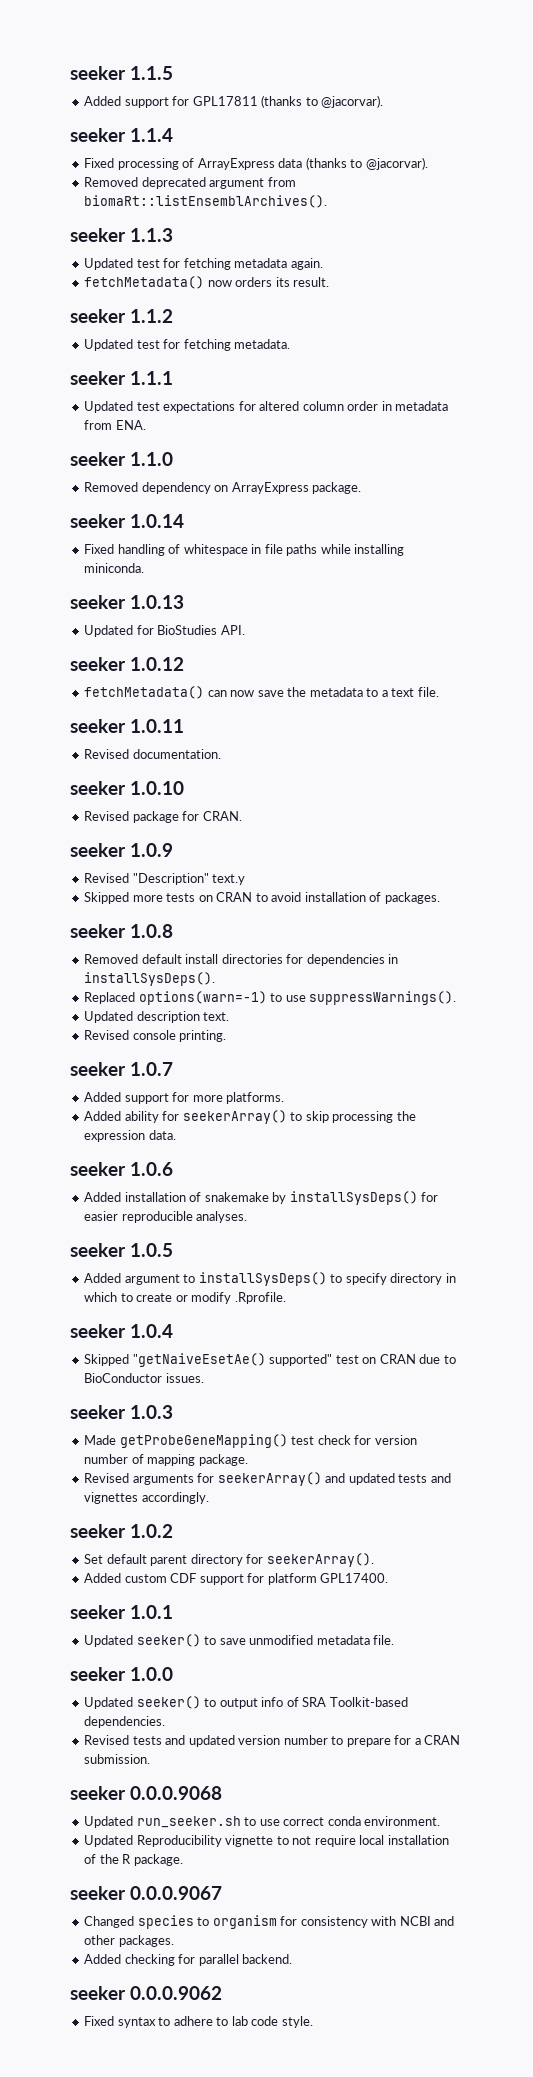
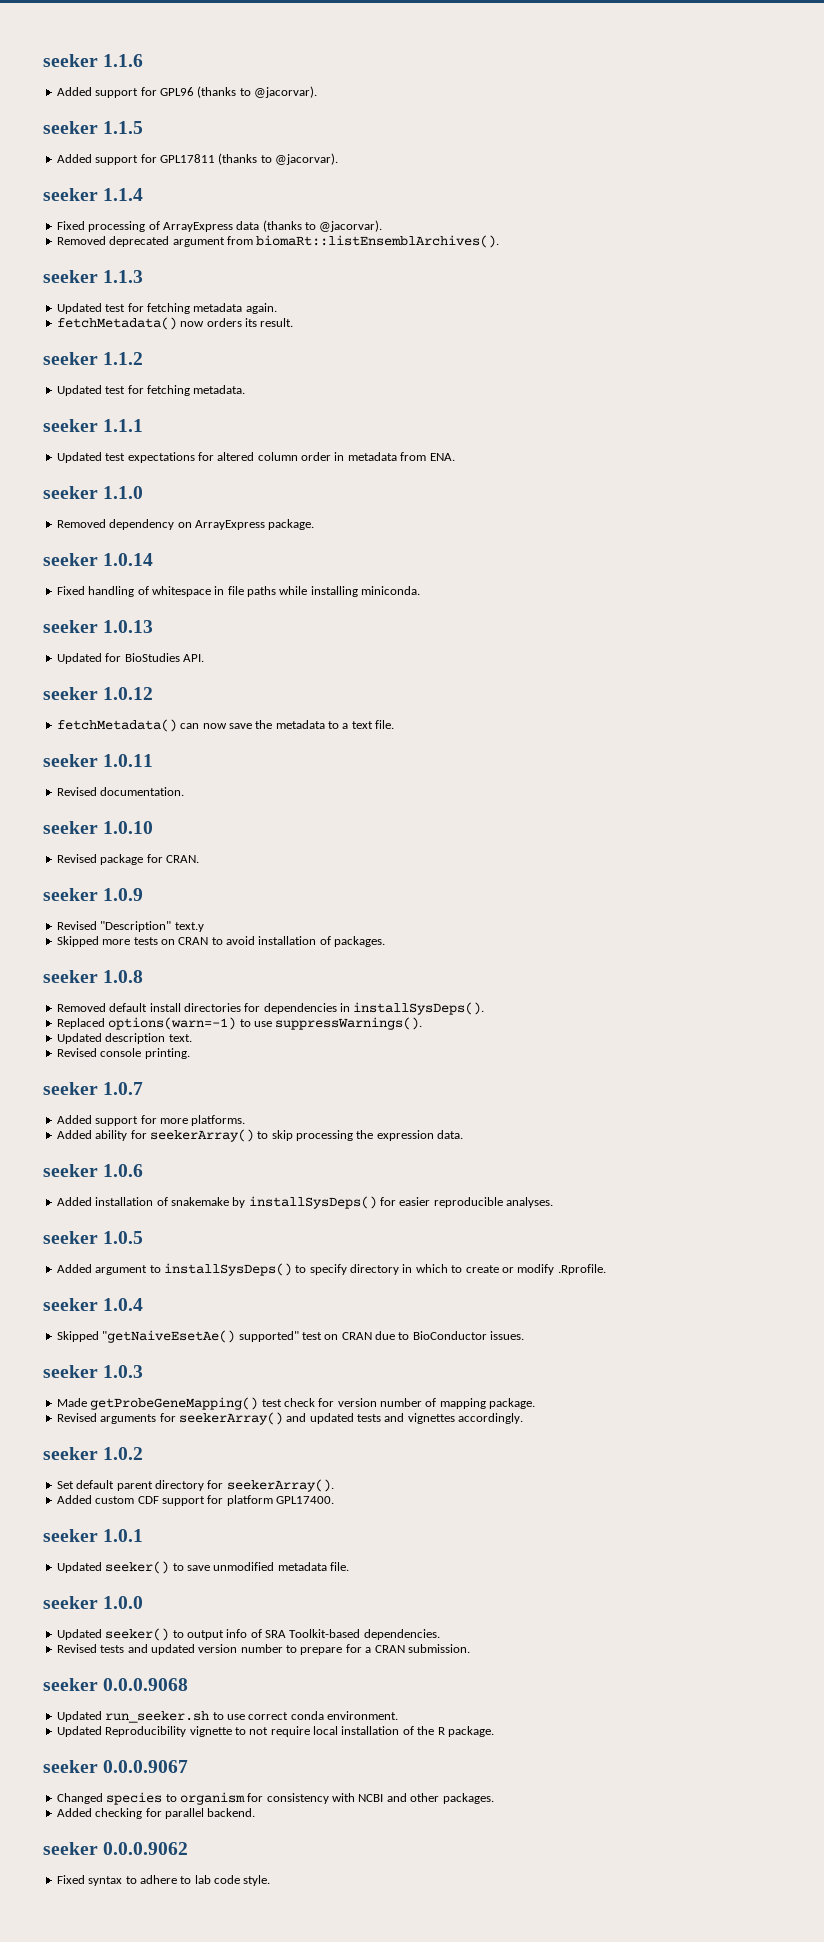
+ seeker 1.1.6
+ Added support for GPL96 (thanks to @jacorvar).

